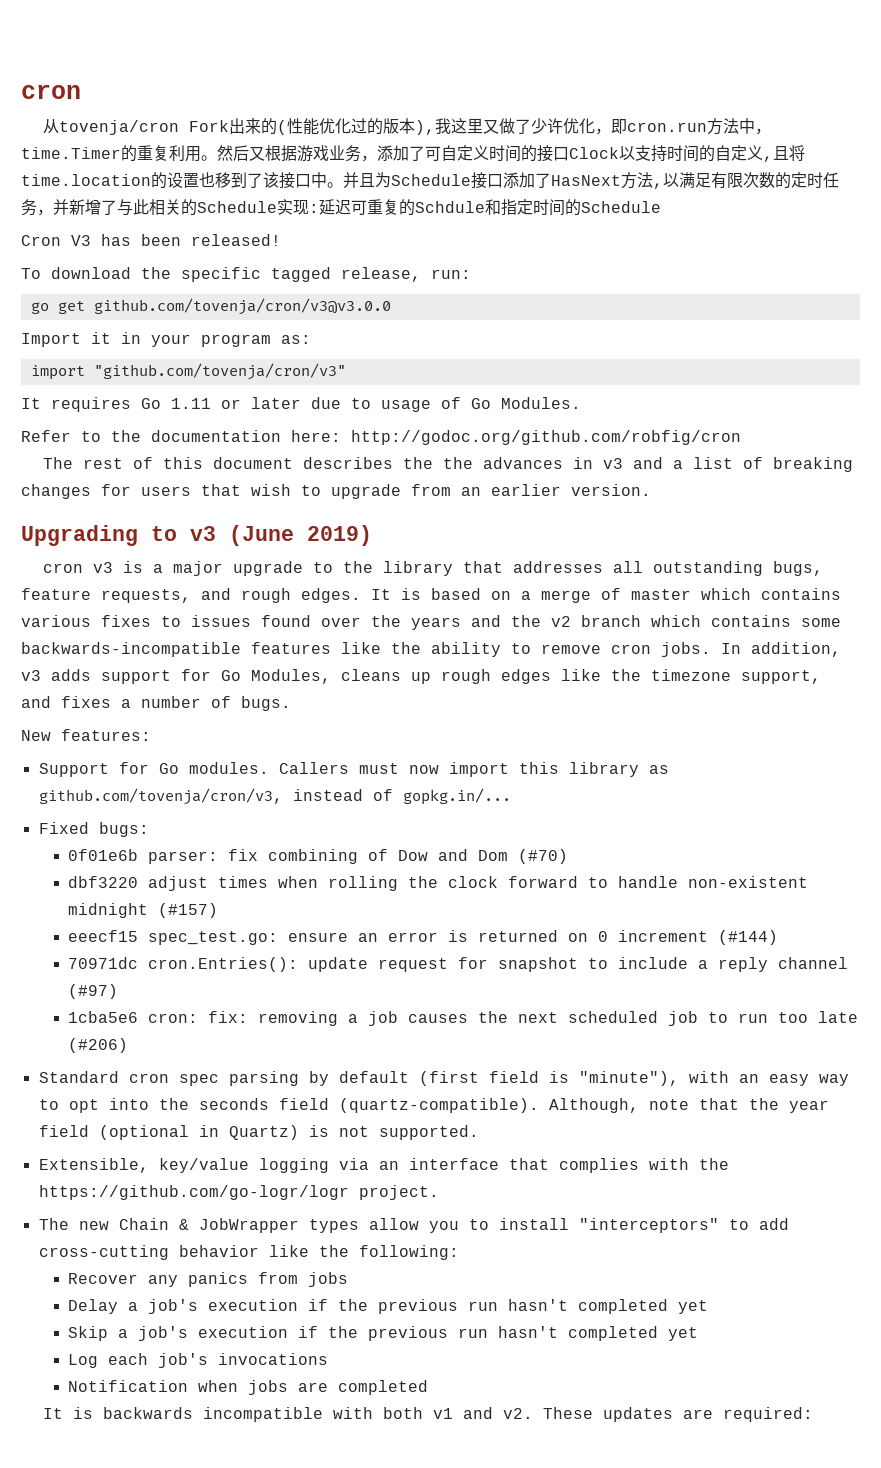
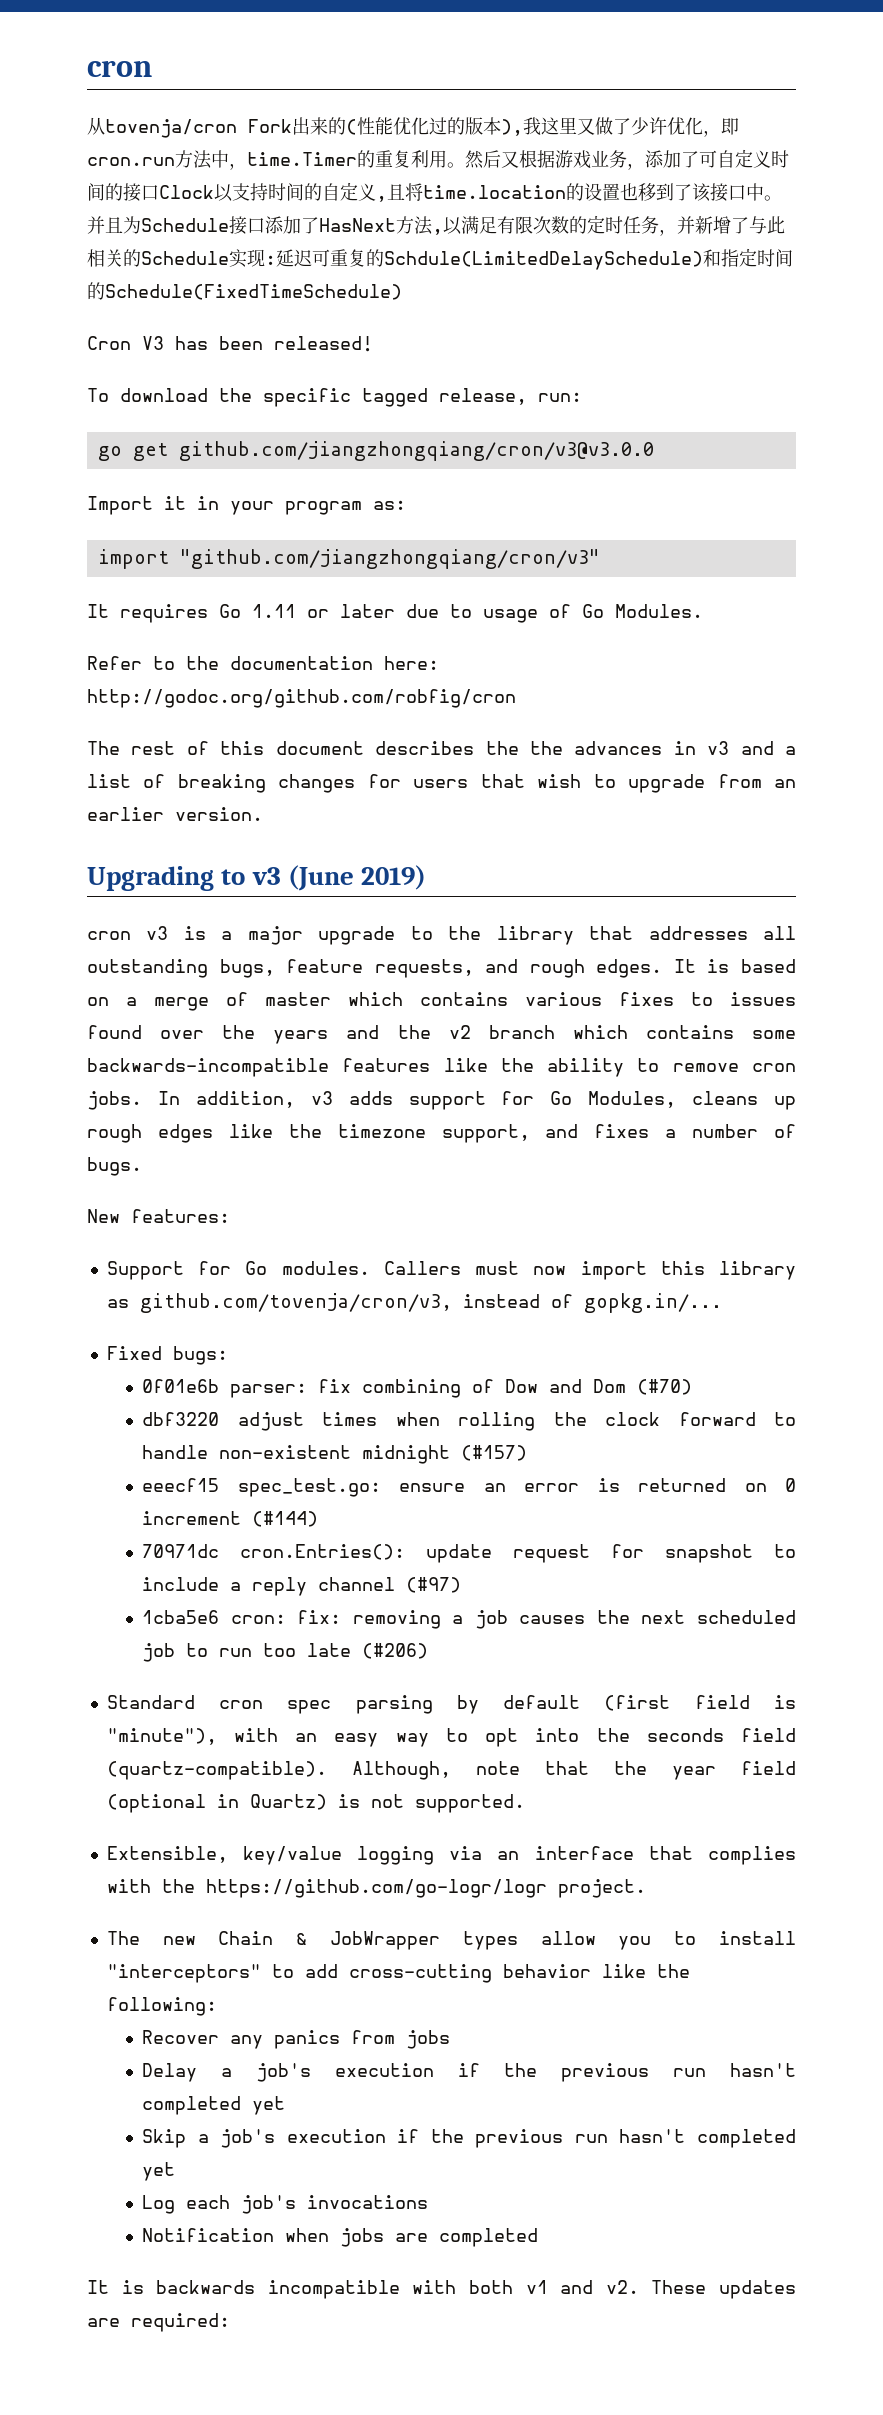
- 并且为Schedule接口添加了HasNext方法,以满足有限次数的定时任务，并新增了与此相关的Schedule实现:延迟可重复的Schdule和指定时间的Schedule
+ 并且为Schedule接口添加了HasNext方法,以满足有限次数的定时任务，并新增了与此相关的Schedule实现:延迟可重复的Schdule(LimitedDelaySchedule)和指定时间的Schedule(FixedTimeSchedule)
- go get github.com/tovenja/cron/v3@v3.0.0
+ go get github.com/jiangzhongqiang/cron/v3@v3.0.0
- import "github.com/tovenja/cron/v3"
+ import "github.com/jiangzhongqiang/cron/v3"

